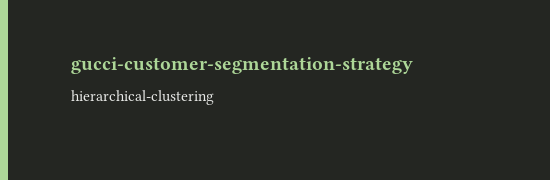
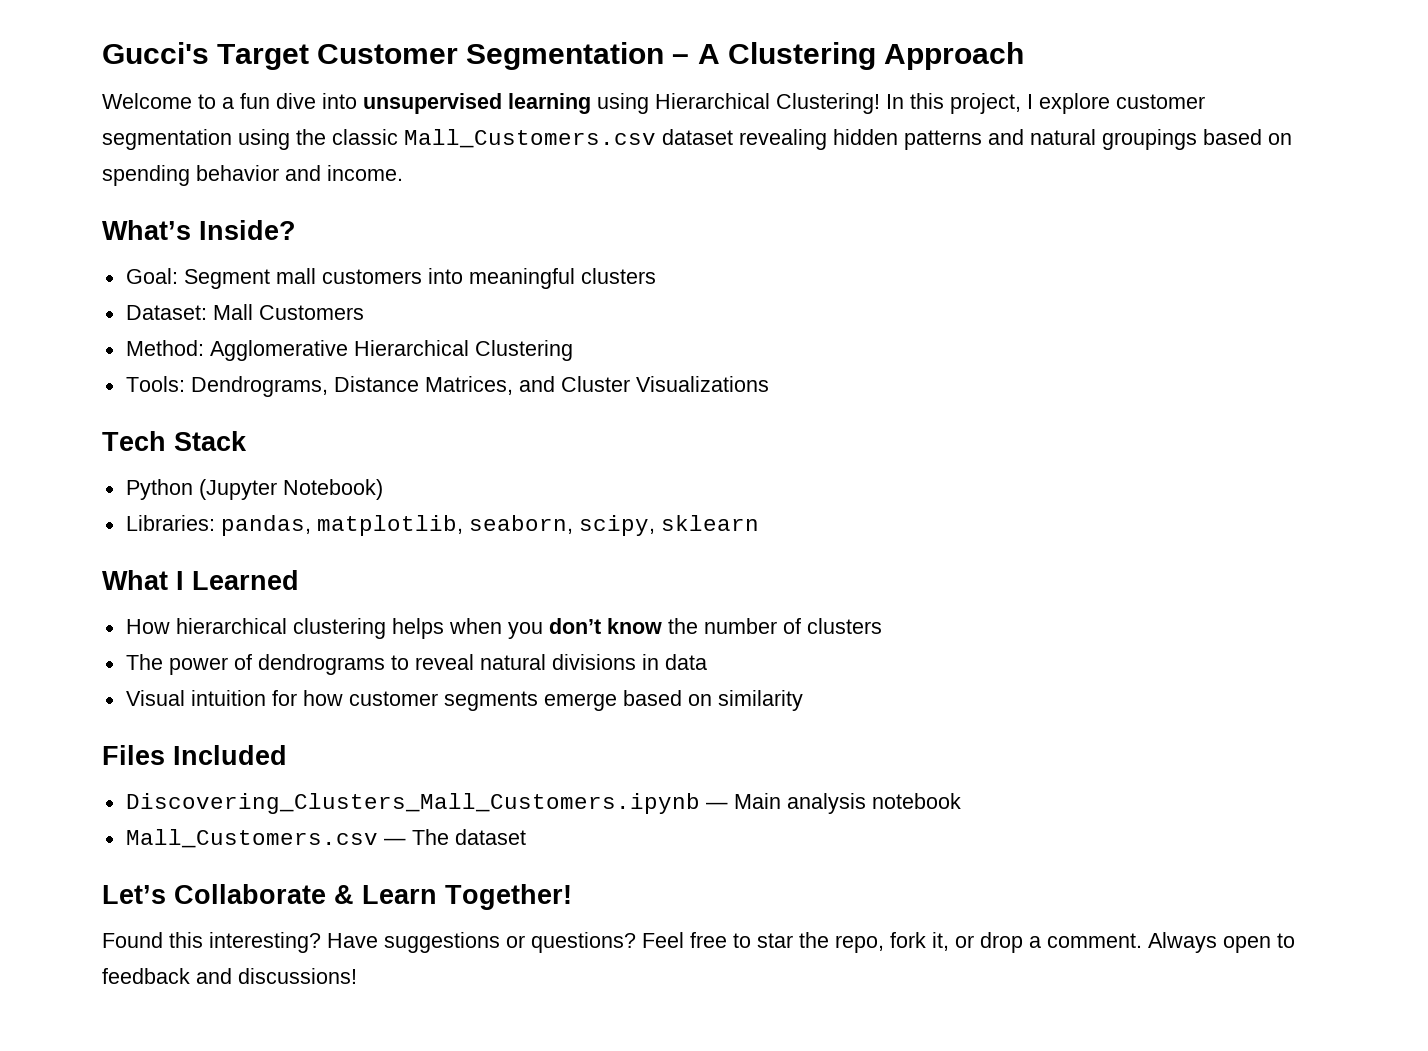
- gucci-customer-segmentation-strategy
- hierarchical-clustering
+ Gucci's Target Customer Segmentation – A Clustering Approach
+ Welcome to a fun dive into unsupervised learning using Hierarchical Clustering! In this project, I explore customer segmentation using the classic Mall_Customers.csv dataset revealing hidden patterns and natural groupings based on spending behavior and income.
+ What’s Inside?
+ Goal: Segment mall customers into meaningful clusters
+ Dataset: Mall Customers
+ Method: Agglomerative Hierarchical Clustering
+ Tools: Dendrograms, Distance Matrices, and Cluster Visualizations
+ Tech Stack
+ Python (Jupyter Notebook)
+ Libraries: pandas, matplotlib, seaborn, scipy, sklearn
+ What I Learned
+ How hierarchical clustering helps when you don’t know the number of clusters
+ The power of dendrograms to reveal natural divisions in data
+ Visual intuition for how customer segments emerge based on similarity
+ Files Included
+ Discovering_Clusters_Mall_Customers.ipynb — Main analysis notebook
+ Mall_Customers.csv — The dataset
+ Let’s Collaborate & Learn Together!
+ Found this interesting? Have suggestions or questions? Feel free to star the repo, fork it, or drop a comment. Always open to feedback and discussions!

